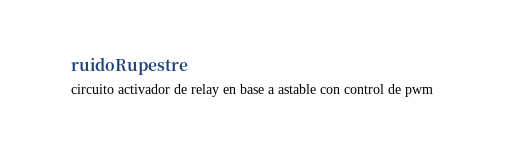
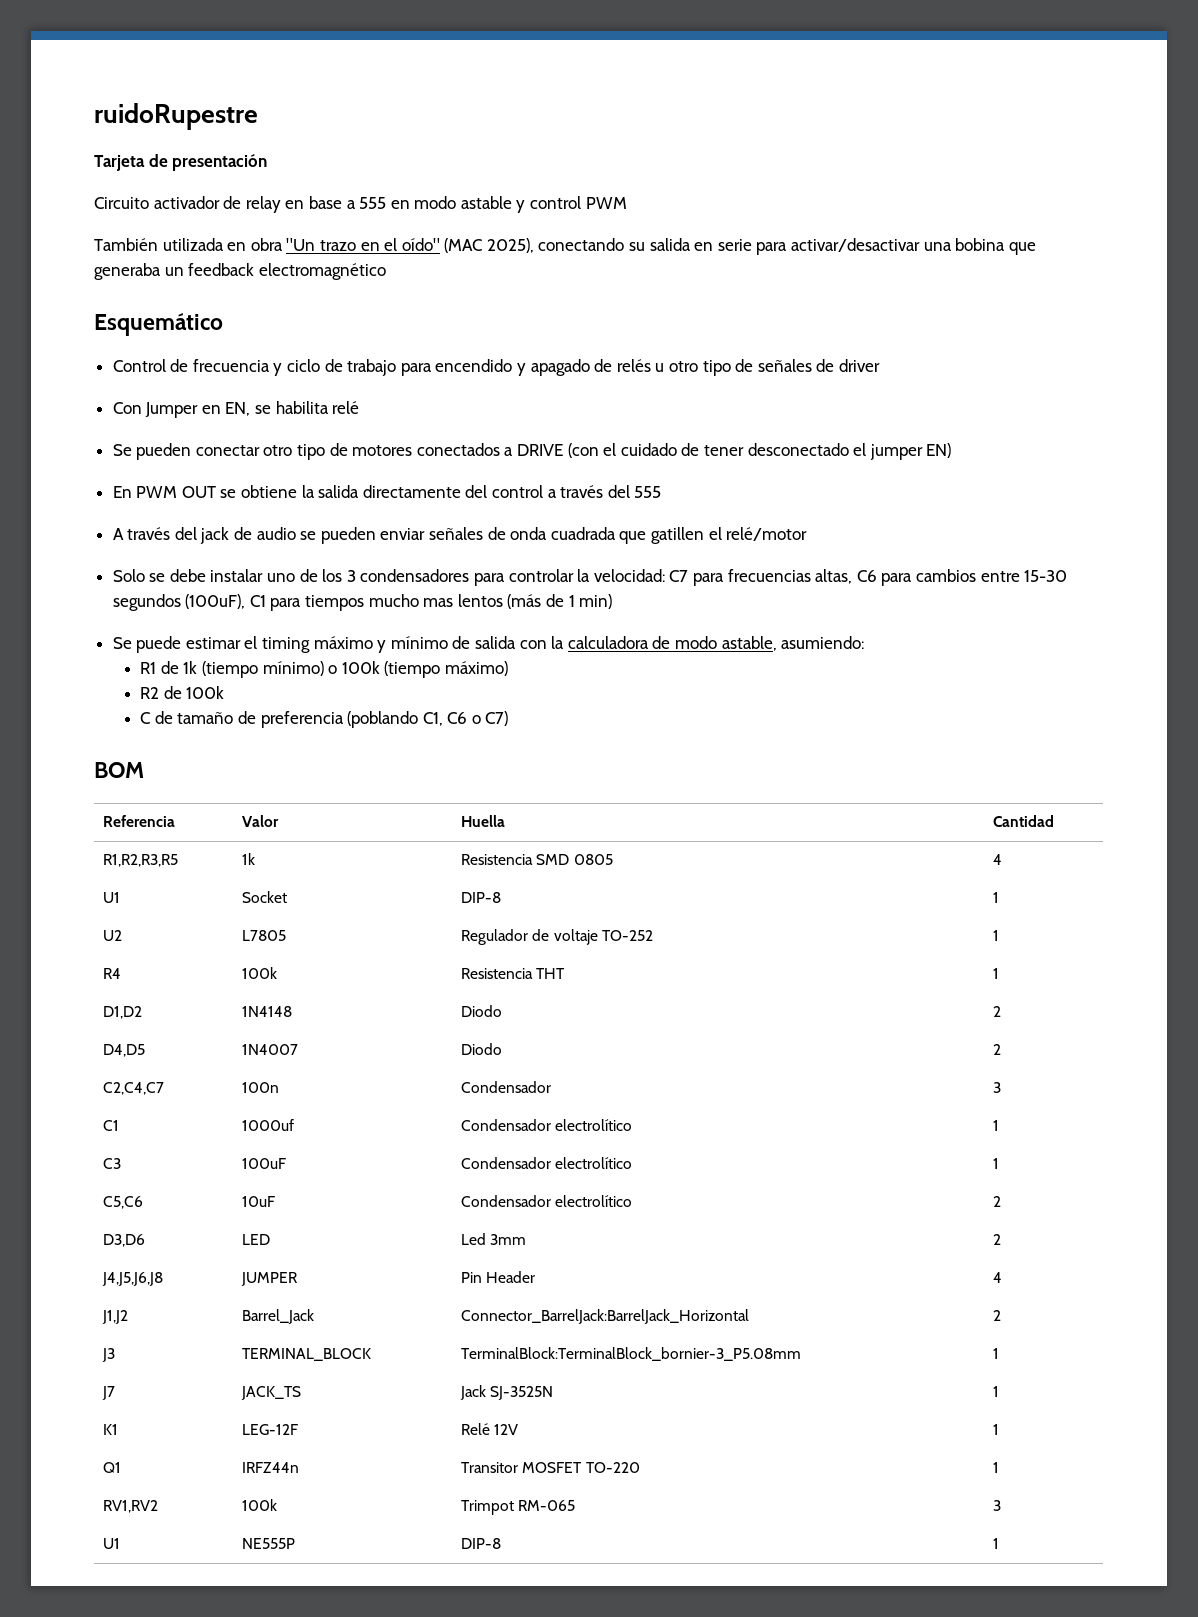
- circuito activador de relay en base a astable con control de pwm
+ Tarjeta de presentación
+ Circuito activador de relay en base a 555 en modo astable y control PWM
+ También utilizada en obra "Un trazo en el oído" (MAC 2025), conectando su salida en serie para activar/desactivar una bobina que generaba un feedback electromagnético
+ Esquemático
+ Control de frecuencia y ciclo de trabajo para encendido y apagado de relés u otro tipo de señales de driver
+ Con Jumper en EN, se habilita relé
+ Se pueden conectar otro tipo de motores conectados a DRIVE (con el cuidado de tener desconectado el jumper EN)
+ En PWM OUT se obtiene la salida directamente del control a través del 555
+ A través del jack de audio se pueden enviar señales de onda cuadrada que gatillen el relé/motor
+ Solo se debe instalar uno de los 3 condensadores para controlar la velocidad: C7 para frecuencias altas, C6 para cambios entre 15-30 segundos (100uF), C1 para tiempos mucho mas lentos (más de 1 min)
+ Se puede estimar el timing máximo y mínimo de salida con la calculadora de modo astable, asumiendo:
+ R1 de 1k (tiempo mínimo) o 100k (tiempo máximo)
+ R2 de 100k
+ C de tamaño de preferencia (poblando C1, C6 o C7)
+ BOM
+ Referencia | Valor | Huella | Cantidad
+ R1,R2,R3,R5 | 1k | Resistencia SMD 0805 | 4
+ U1 | Socket | DIP-8 | 1
+ U2 | L7805 | Regulador de voltaje TO-252 | 1
+ R4 | 100k | Resistencia THT | 1
+ D1,D2 | 1N4148 | Diodo | 2
+ D4,D5 | 1N4007 | Diodo | 2
+ C2,C4,C7 | 100n | Condensador | 3
+ C1 | 1000uf | Condensador electrolítico | 1
+ C3 | 100uF | Condensador electrolítico | 1
+ C5,C6 | 10uF | Condensador electrolítico | 2
+ D3,D6 | LED | Led 3mm | 2
+ J4,J5,J6,J8 | JUMPER | Pin Header | 4
+ J1,J2 | Barrel_Jack | Connector_BarrelJack:BarrelJack_Horizontal | 2
+ J3 | TERMINAL_BLOCK | TerminalBlock:TerminalBlock_bornier-3_P5.08mm | 1
+ J7 | JACK_TS | Jack SJ-3525N | 1
+ K1 | LEG-12F | Relé 12V | 1
+ Q1 | IRFZ44n | Transitor MOSFET TO-220 | 1
+ RV1,RV2 | 100k | Trimpot RM-065 | 3
+ U1 | NE555P | DIP-8 | 1

